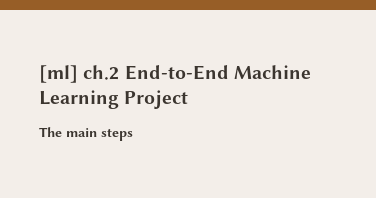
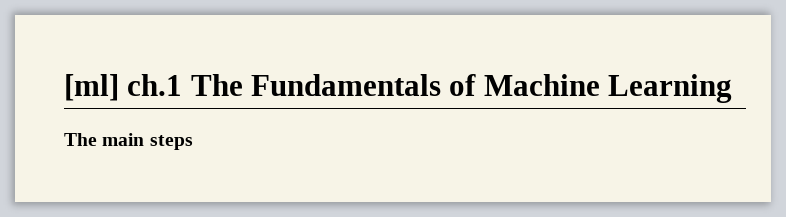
- [ml] ch.2 End-to-End Machine Learning Project
+ [ml] ch.1 The Fundamentals of Machine Learning

